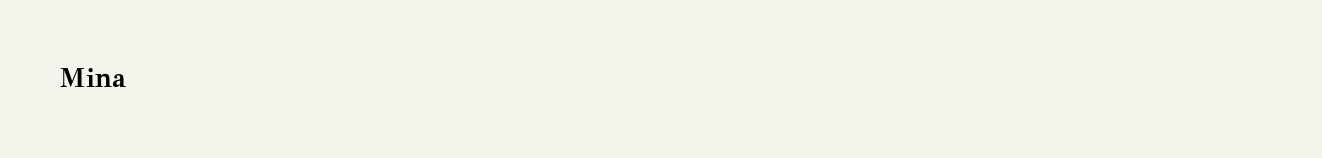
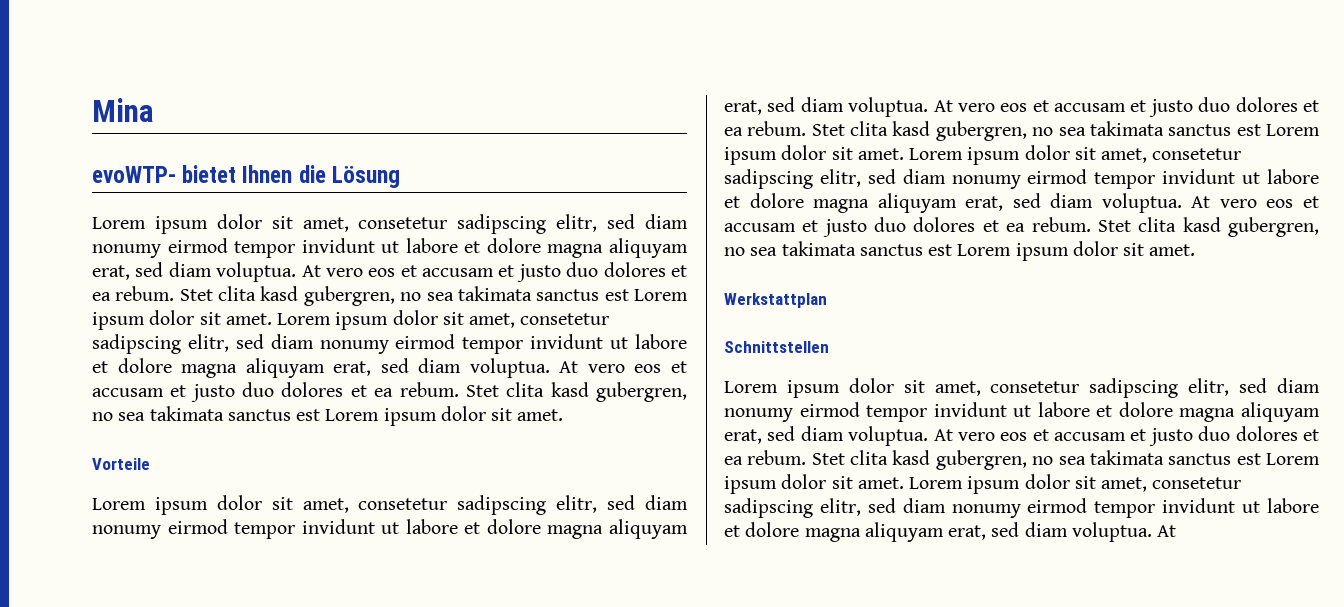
+ evoWTP- bietet Ihnen die Lösung
+ Lorem ipsum dolor sit amet, consetetur sadipscing elitr, sed diam nonumy eirmod tempor invidunt ut labore et dolore magna aliquyam erat, sed diam voluptua. At vero eos et accusam et justo duo dolores et ea rebum. Stet clita kasd gubergren, no sea takimata sanctus est Lorem ipsum dolor sit amet. Lorem ipsum dolor sit amet, consetetur sadipscing elitr, sed diam nonumy eirmod tempor invidunt ut labore et dolore magna aliquyam erat, sed diam voluptua. At vero eos et accusam et justo duo dolores et ea rebum. Stet clita kasd gubergren, no sea takimata sanctus est Lorem ipsum dolor sit amet.
+ Vorteile
+ Lorem ipsum dolor sit amet, consetetur sadipscing elitr, sed diam nonumy eirmod tempor invidunt ut labore et dolore magna aliquyam erat, sed diam voluptua. At vero eos et accusam et justo duo dolores et ea rebum. Stet clita kasd gubergren, no sea takimata sanctus est Lorem ipsum dolor sit amet. Lorem ipsum dolor sit amet, consetetur sadipscing elitr, sed diam nonumy eirmod tempor invidunt ut labore et dolore magna aliquyam erat, sed diam voluptua. At vero eos et accusam et justo duo dolores et ea rebum. Stet clita kasd gubergren, no sea takimata sanctus est Lorem ipsum dolor sit amet.
+ Werkstattplan
+ Schnittstellen
+ Lorem ipsum dolor sit amet, consetetur sadipscing elitr, sed diam nonumy eirmod tempor invidunt ut labore et dolore magna aliquyam erat, sed diam voluptua. At vero eos et accusam et justo duo dolores et ea rebum. Stet clita kasd gubergren, no sea takimata sanctus est Lorem ipsum dolor sit amet. Lorem ipsum dolor sit amet, consetetur sadipscing elitr, sed diam nonumy eirmod tempor invidunt ut labore et dolore magna aliquyam erat, sed diam voluptua. At

